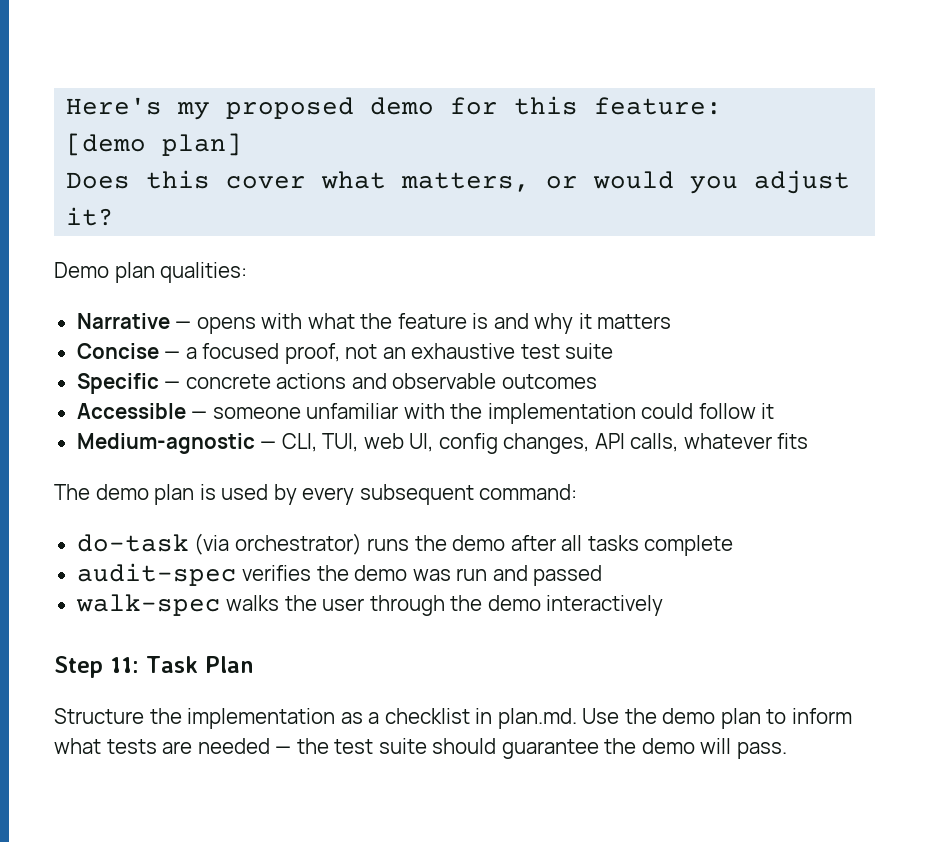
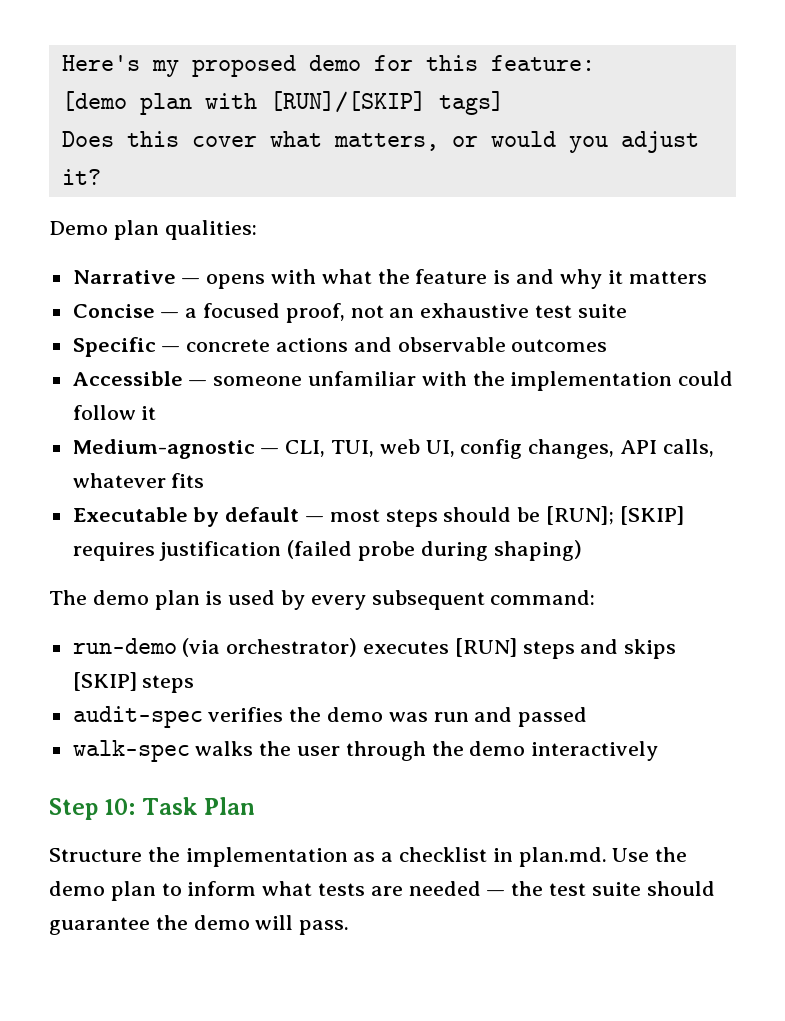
- [demo plan]
+ [demo plan with [RUN]/[SKIP] tags]
+ Executable by default — most steps should be [RUN]; [SKIP] requires justification (failed probe during shaping)
- do-task (via orchestrator) runs the demo after all tasks complete
+ run-demo (via orchestrator) executes [RUN] steps and skips [SKIP] steps
- Step 11: Task Plan
+ Step 10: Task Plan

